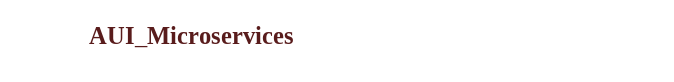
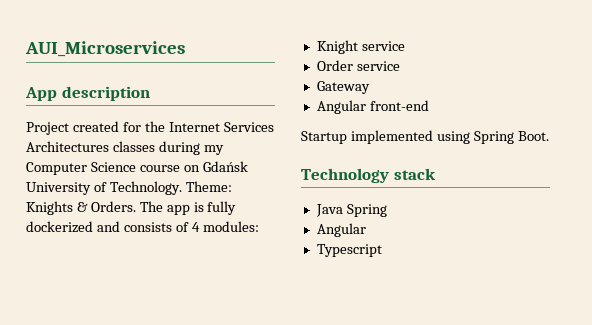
+ App description
+ Project created for the Internet Services Architectures classes during my Computer Science course on Gdańsk University of Technology. Theme: Knights & Orders. The app is fully dockerized and consists of 4 modules:
+ Knight service
+ Order service
+ Gateway
+ Angular front-end
+ Startup implemented using Spring Boot.
+ Technology stack
+ Java Spring
+ Angular
+ Typescript

